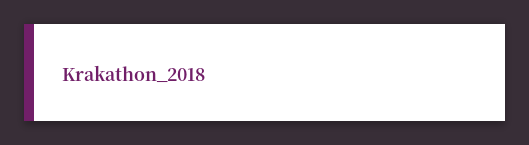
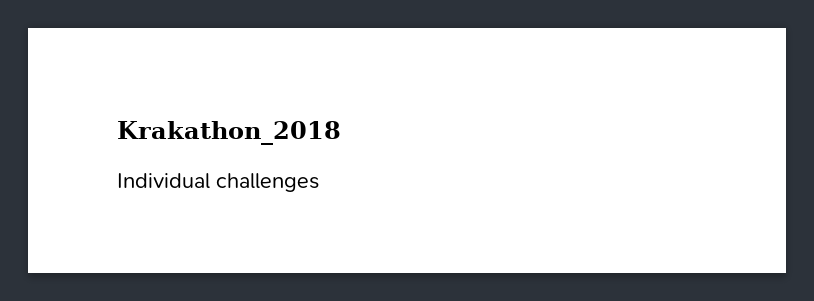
+ Individual challenges

